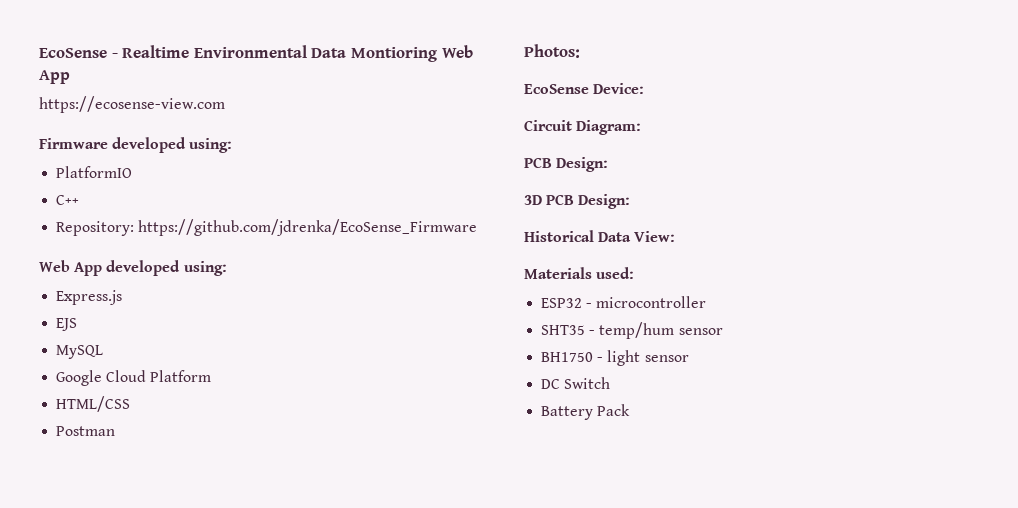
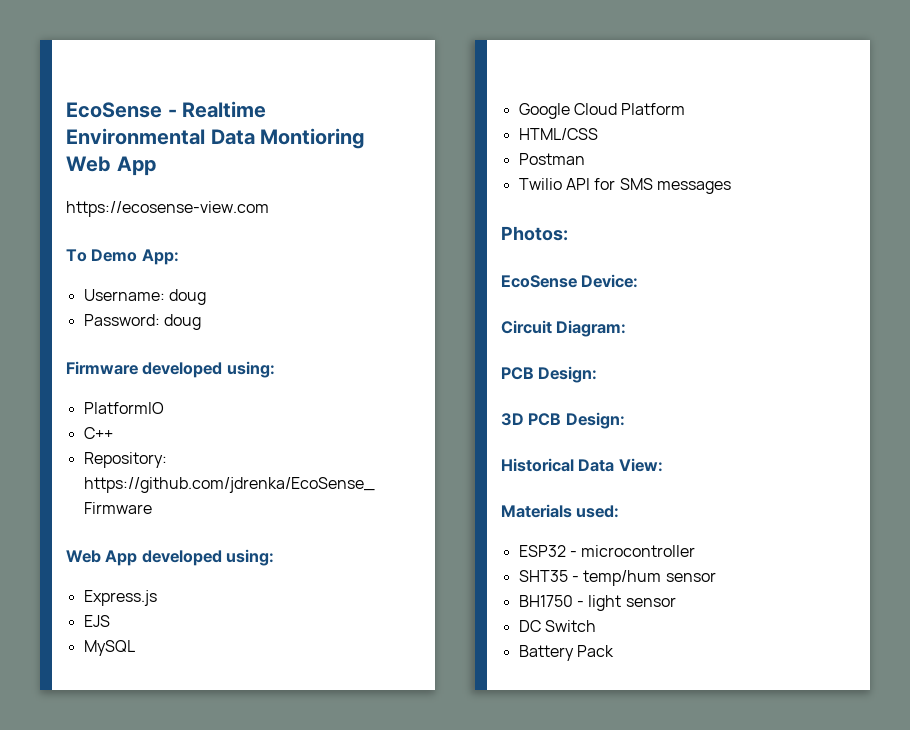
+ To Demo App:
+ Username: doug
+ Password: doug
+ Twilio API for SMS messages

